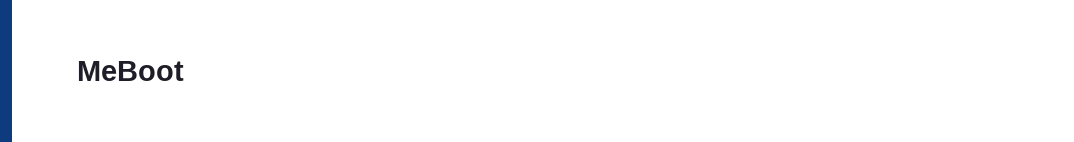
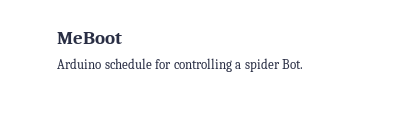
+ Arduino schedule for controlling a spider Bot.

